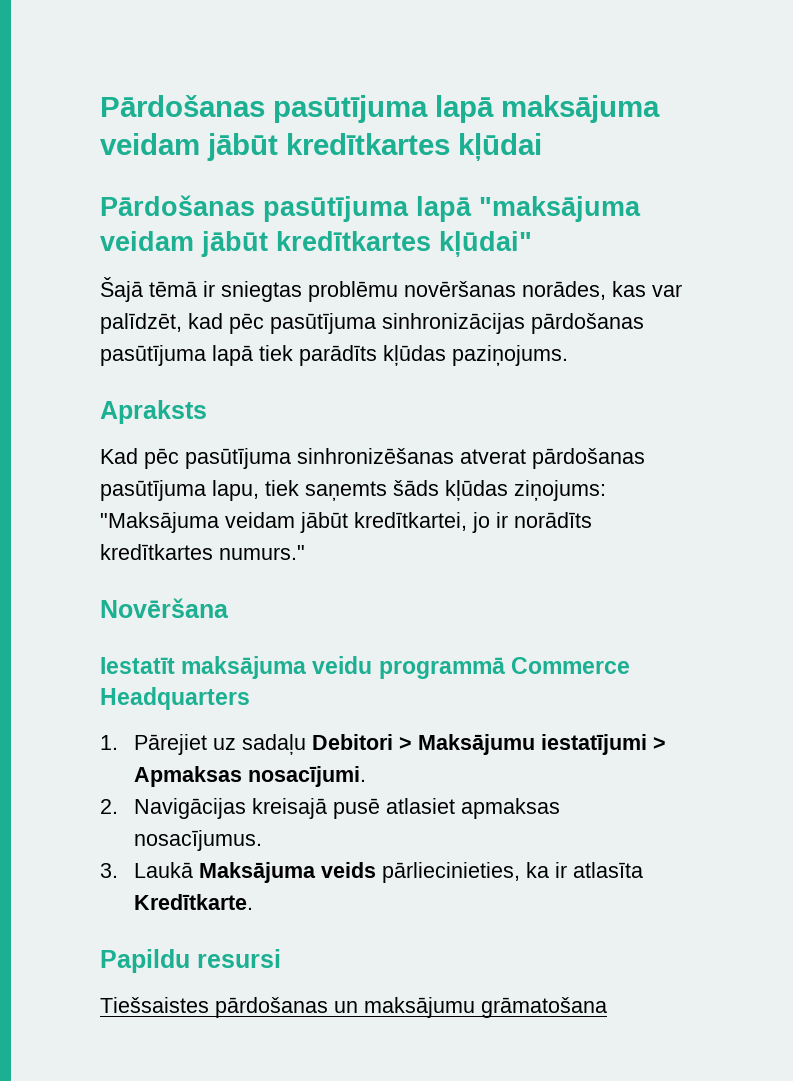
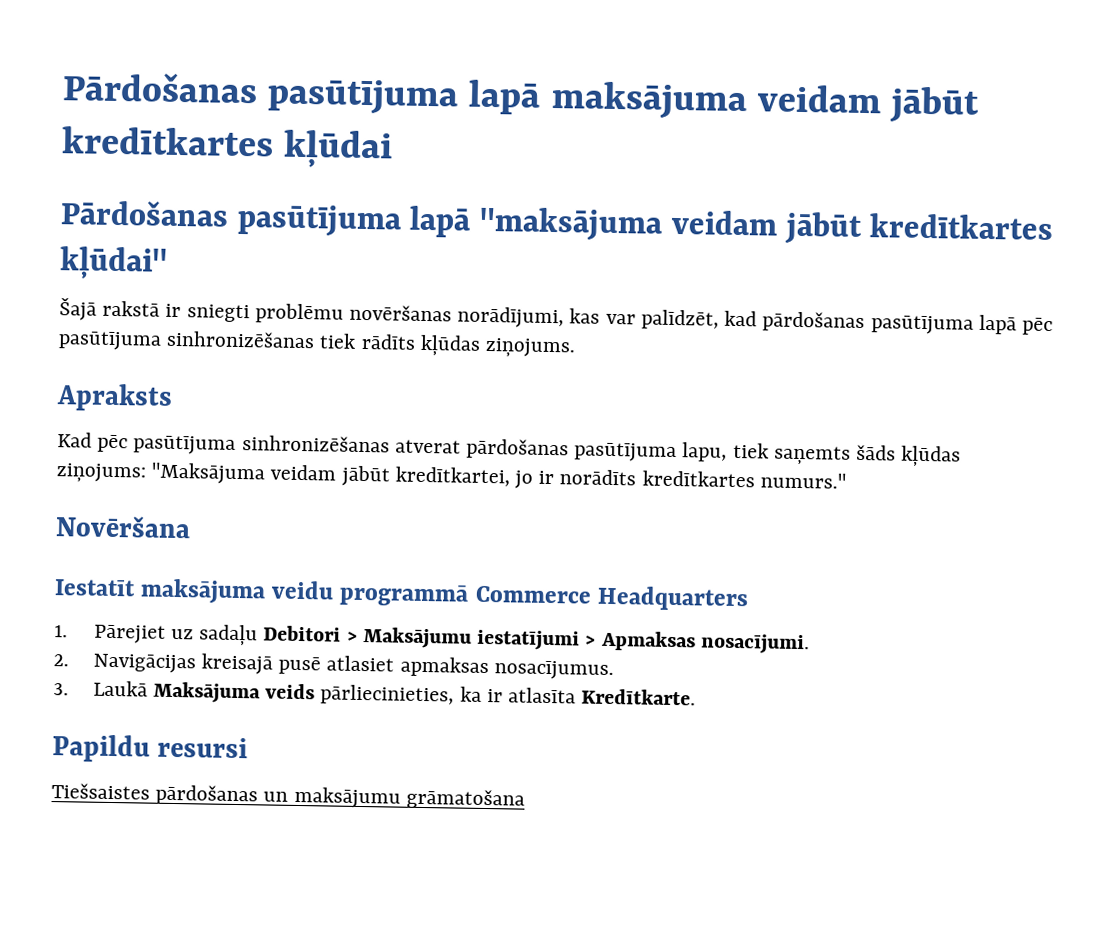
- Šajā tēmā ir sniegtas problēmu novēršanas norādes, kas var palīdzēt, kad pēc pasūtījuma sinhronizācijas pārdošanas pasūtījuma lapā tiek parādīts kļūdas paziņojums.
+ Šajā rakstā ir sniegti problēmu novēršanas norādījumi, kas var palīdzēt, kad pārdošanas pasūtījuma lapā pēc pasūtījuma sinhronizēšanas tiek rādīts kļūdas ziņojums.

